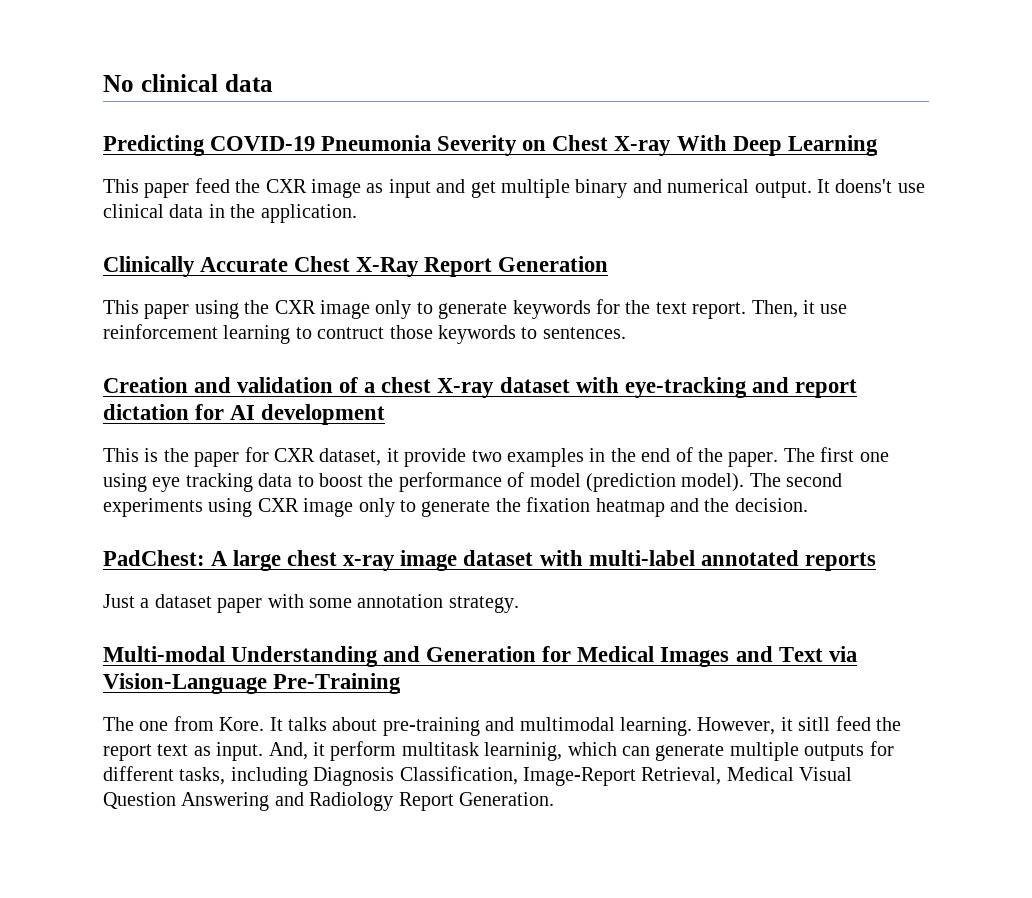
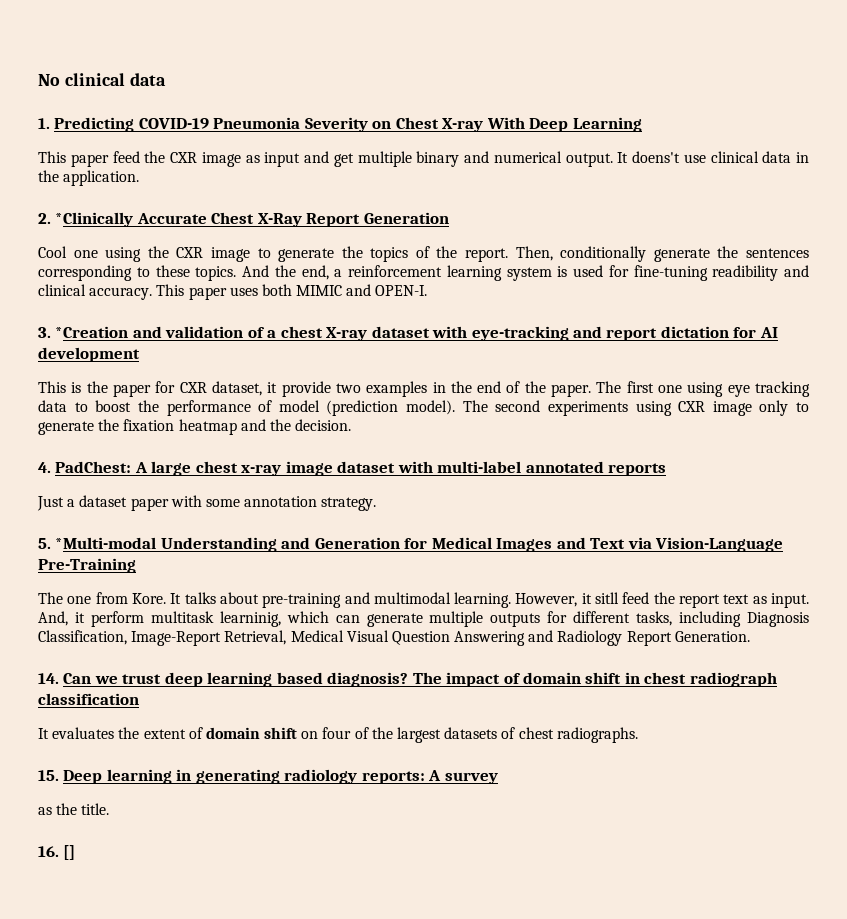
- Predicting COVID-19 Pneumonia Severity on Chest X-ray With Deep Learning
+ 1. Predicting COVID-19 Pneumonia Severity on Chest X-ray With Deep Learning
- Clinically Accurate Chest X-Ray Report Generation
+ 2. *Clinically Accurate Chest X-Ray Report Generation
- This paper using the CXR image only to generate keywords for the text report. Then, it use reinforcement learning to contruct those keywords to sentences.
- Creation and validation of a chest X-ray dataset with eye-tracking and report dictation for AI development
+ Cool one using the CXR image to generate the topics of the report. Then, conditionally generate the sentences corresponding to these topics. And the end, a reinforcement learning system is used for fine-tuning readibility and clinical accuracy. This paper uses both MIMIC and OPEN-I.
+ 3. *Creation and validation of a chest X-ray dataset with eye-tracking and report dictation for AI development
- PadChest: A large chest x-ray image dataset with multi-label annotated reports
+ 4. PadChest: A large chest x-ray image dataset with multi-label annotated reports
- Multi-modal Understanding and Generation for Medical Images and Text via Vision-Language Pre-Training
+ 5. *Multi-modal Understanding and Generation for Medical Images and Text via Vision-Language Pre-Training
+ 14. Can we trust deep learning based diagnosis? The impact of domain shift in chest radiograph classification
+ It evaluates the extent of domain shift on four of the largest datasets of chest radiographs.
+ 15. Deep learning in generating radiology reports: A survey
+ as the title.
+ 16. []

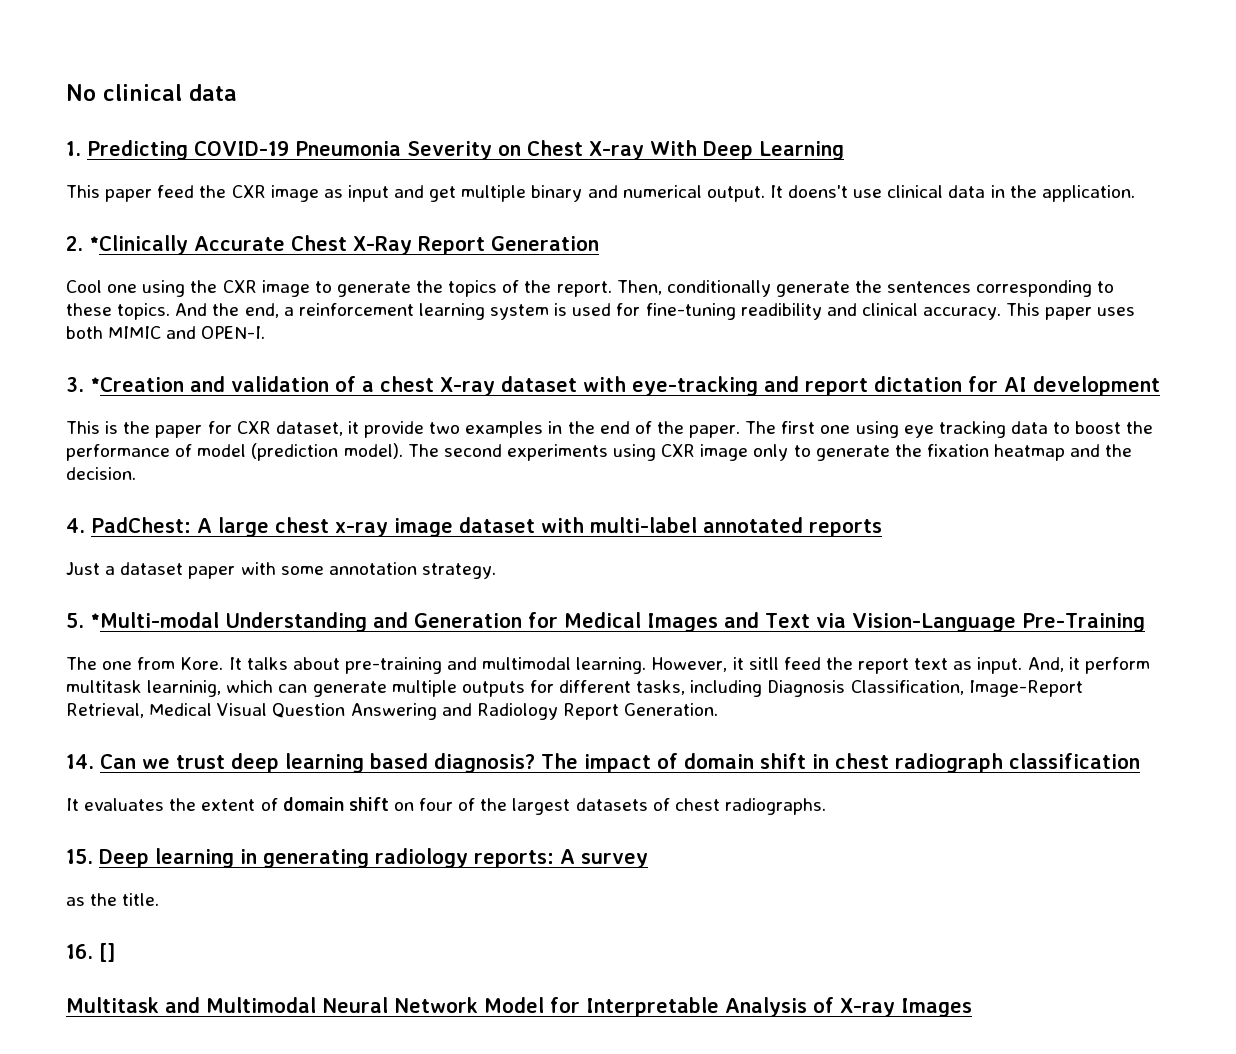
+ Multitask and Multimodal Neural Network Model for Interpretable Analysis of X-ray Images

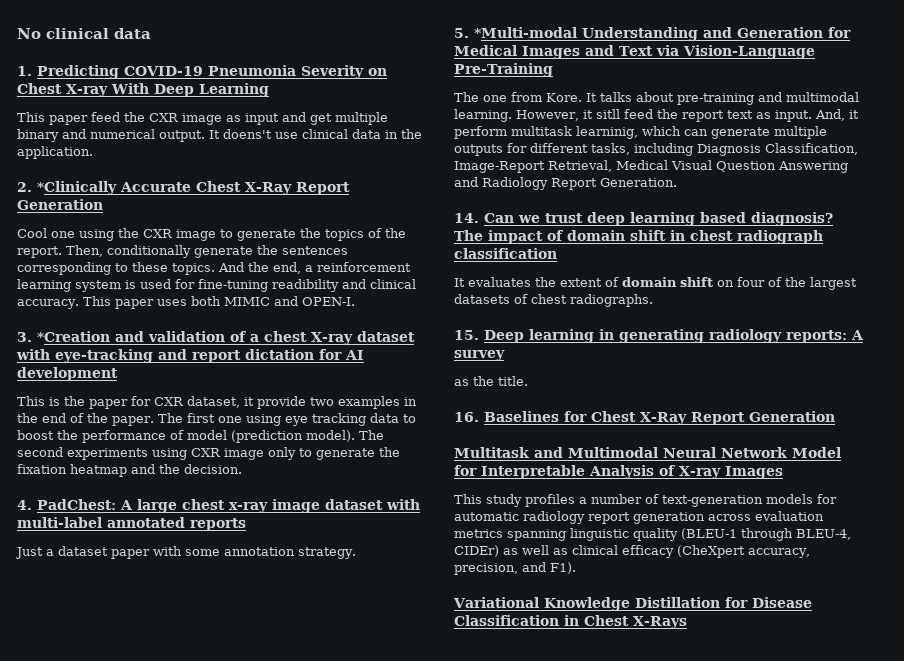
- 16. []
+ 16. Baselines for Chest X-Ray Report Generation
+ This study profiles a number of text-generation models for automatic radiology report generation across evaluation metrics spanning linguistic quality (BLEU-1 through BLEU-4, CIDEr) as well as clinical efficacy (CheXpert accuracy, precision, and F1).
+ Variational Knowledge Distillation for Disease Classification in Chest X-Rays

